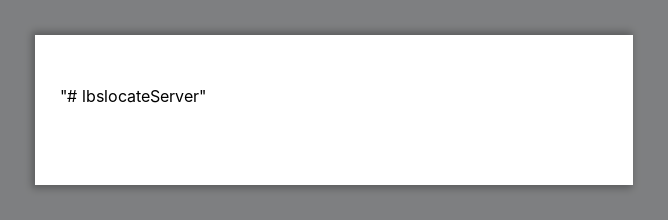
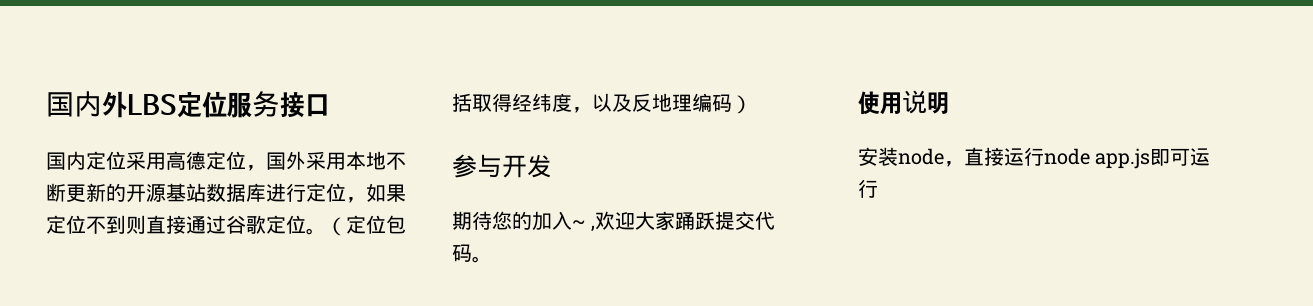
- "# lbslocateServer"
+ 国内外LBS定位服务接口
+ 国内定位采用高德定位，国外采用本地不断更新的开源基站数据库进行定位，如果定位不到则直接通过谷歌定位。（定位包括取得经纬度，以及反地理编码）
+ 参与开发
+ 期待您的加入~ ,欢迎大家踊跃提交代码。
+ 使用说明
+ 安装node，直接运行node app.js即可运行

